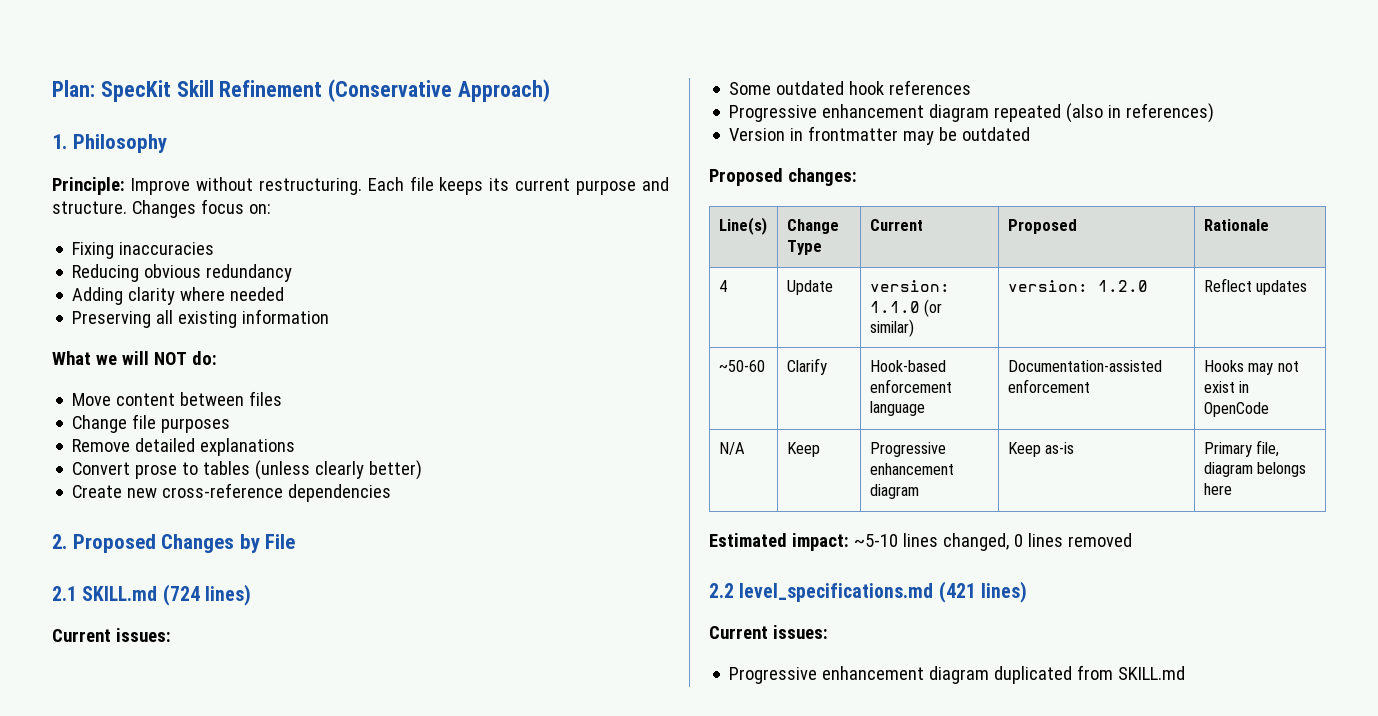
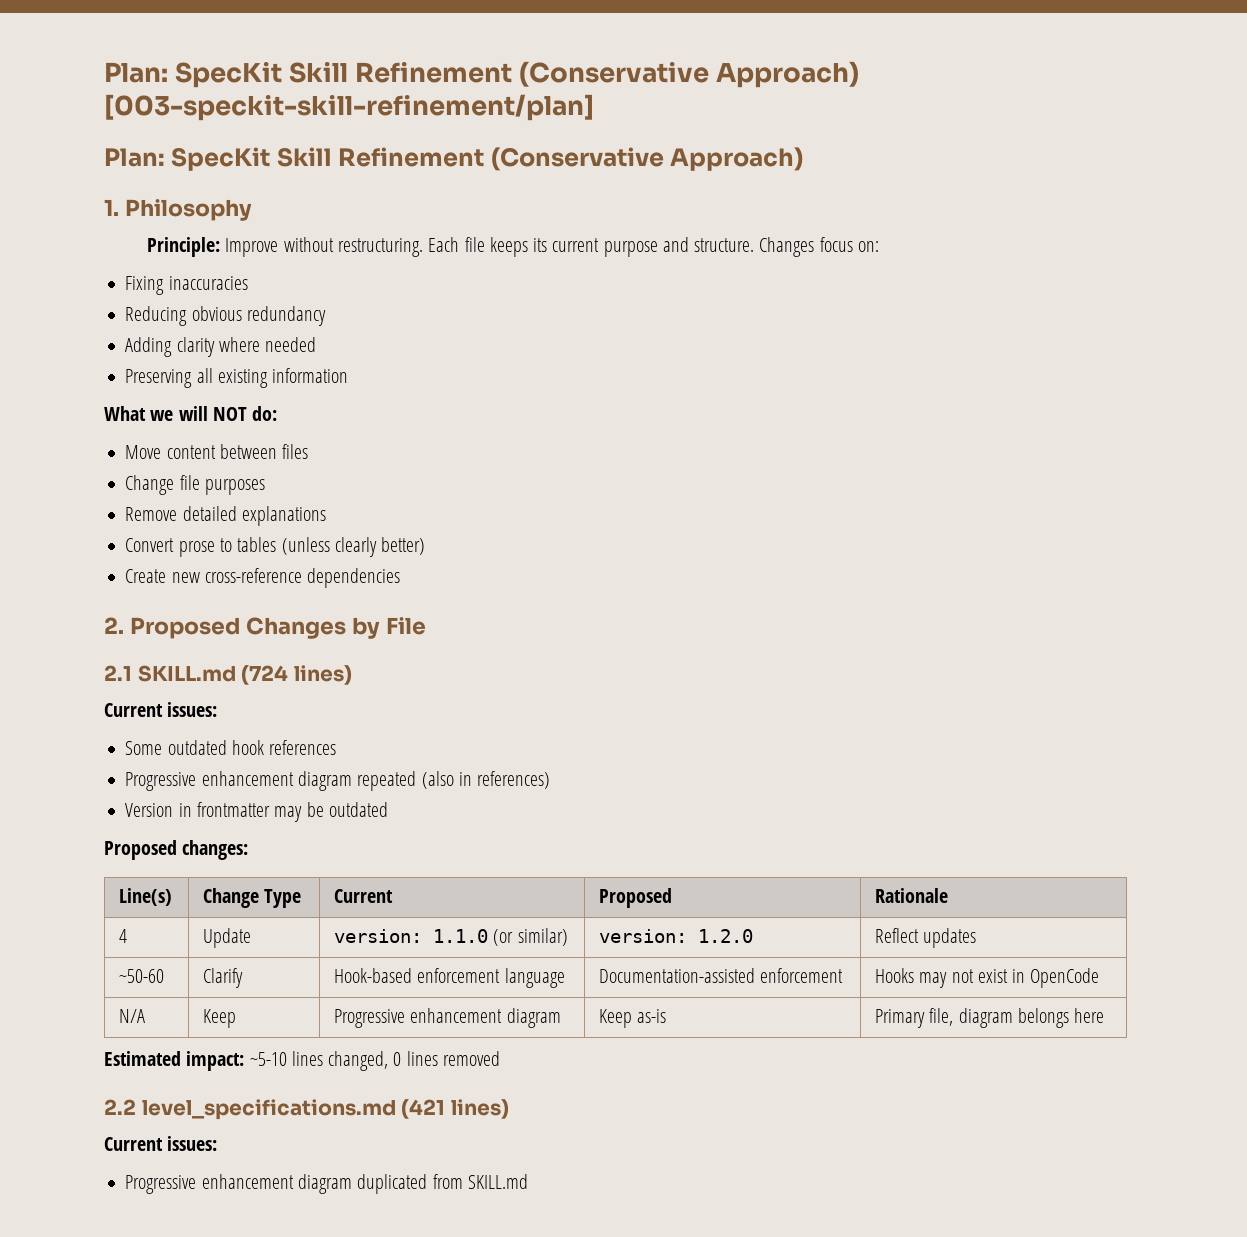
+ Plan: SpecKit Skill Refinement (Conservative Approach) [003-speckit-skill-refinement/plan]

